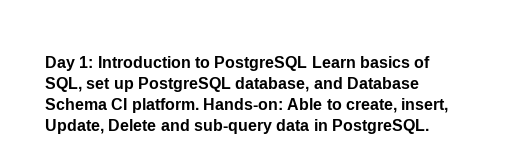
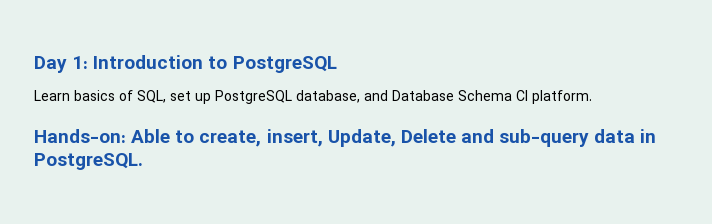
- Day 1: Introduction to PostgreSQL Learn basics of SQL, set up PostgreSQL database, and Database Schema CI platform. Hands-on: Able to create, insert, Update, Delete and sub-query data in PostgreSQL.
+ Day 1: Introduction to PostgreSQL
+ Learn basics of SQL, set up PostgreSQL database, and Database Schema CI platform.
+ Hands-on: Able to create, insert, Update, Delete and sub-query data in PostgreSQL.

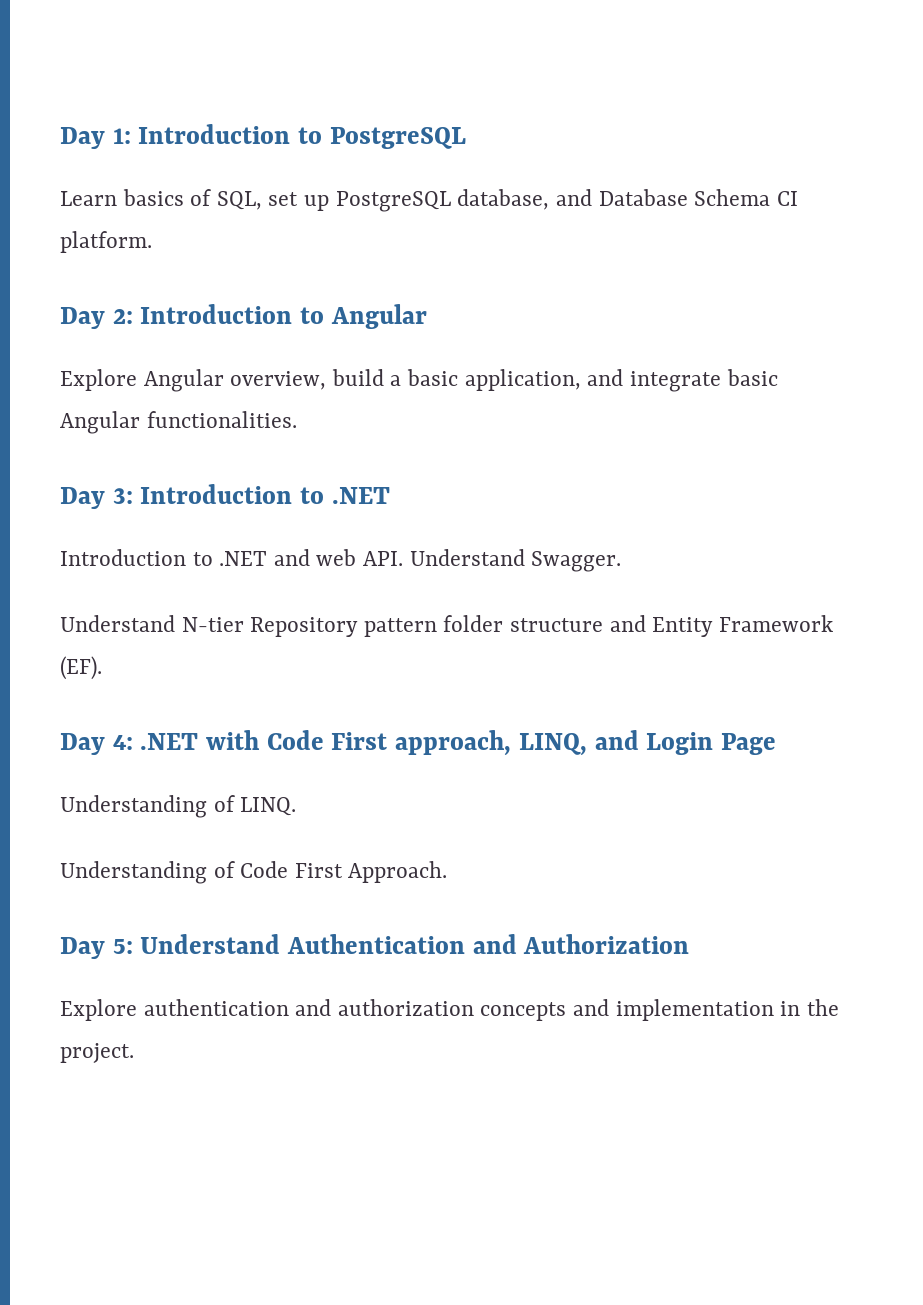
- Hands-on: Able to create, insert, Update, Delete and sub-query data in PostgreSQL.
+ Day 2: Introduction to Angular
+ Explore Angular overview, build a basic application, and integrate basic Angular functionalities.
+ Day 3: Introduction to .NET
+ Introduction to .NET and web API. Understand Swagger.
+ Understand N-tier Repository pattern folder structure and Entity Framework (EF).
+ Day 4: .NET with Code First approach, LINQ, and Login Page
+ Understanding of LINQ.
+ Understanding of Code First Approach.
+ Day 5: Understand Authentication and Authorization
+ Explore authentication and authorization concepts and implementation in the project.

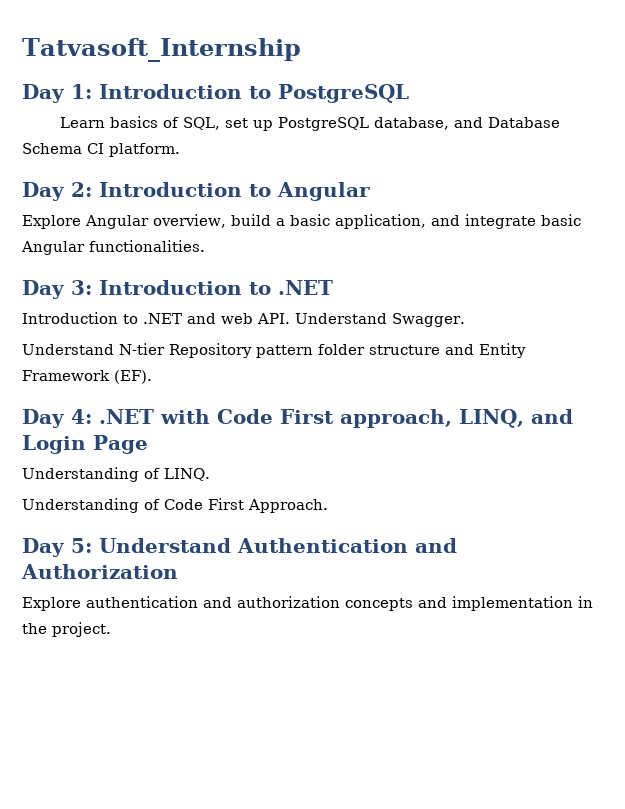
+ Tatvasoft_Internship

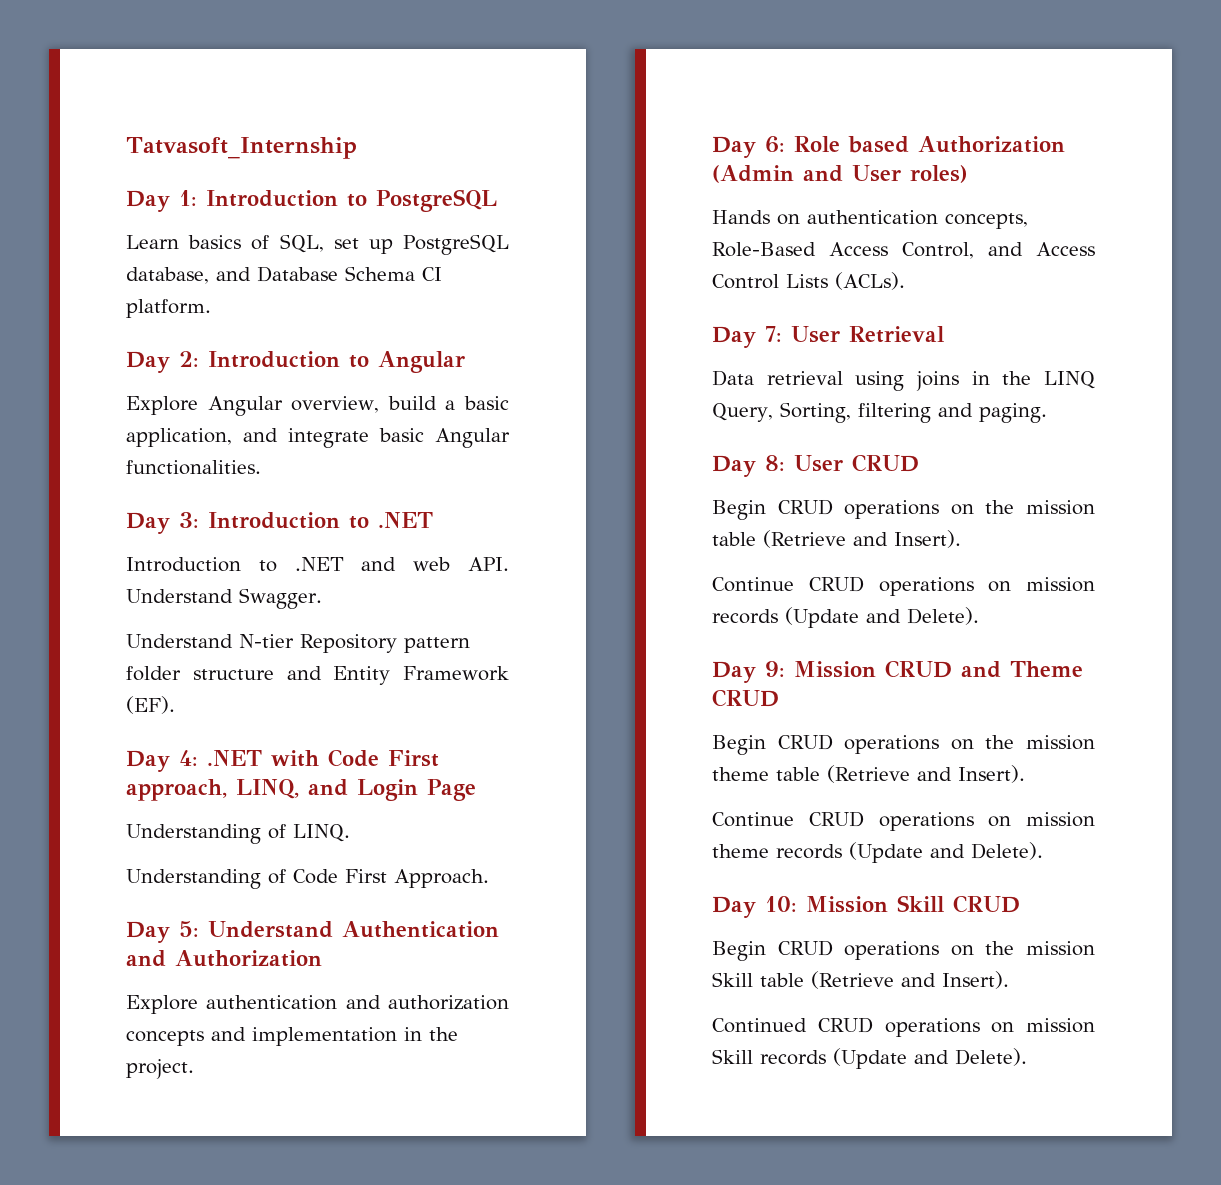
+ Day 6: Role based Authorization (Admin and User roles)
+ Hands on authentication concepts, Role-Based Access Control, and Access Control Lists (ACLs).
+ Day 7: User Retrieval
+ Data retrieval using joins in the LINQ Query, Sorting, filtering and paging.
+ Day 8: User CRUD
+ Begin CRUD operations on the mission table (Retrieve and Insert).
+ Continue CRUD operations on mission records (Update and Delete).
+ Day 9: Mission CRUD and Theme CRUD
+ Begin CRUD operations on the mission theme table (Retrieve and Insert).
+ Continue CRUD operations on mission theme records (Update and Delete).
+ Day 10: Mission Skill CRUD
+ Begin CRUD operations on the mission Skill table (Retrieve and Insert).
+ Continued CRUD operations on mission Skill records (Update and Delete).

